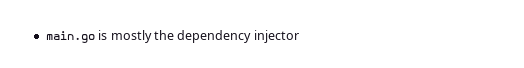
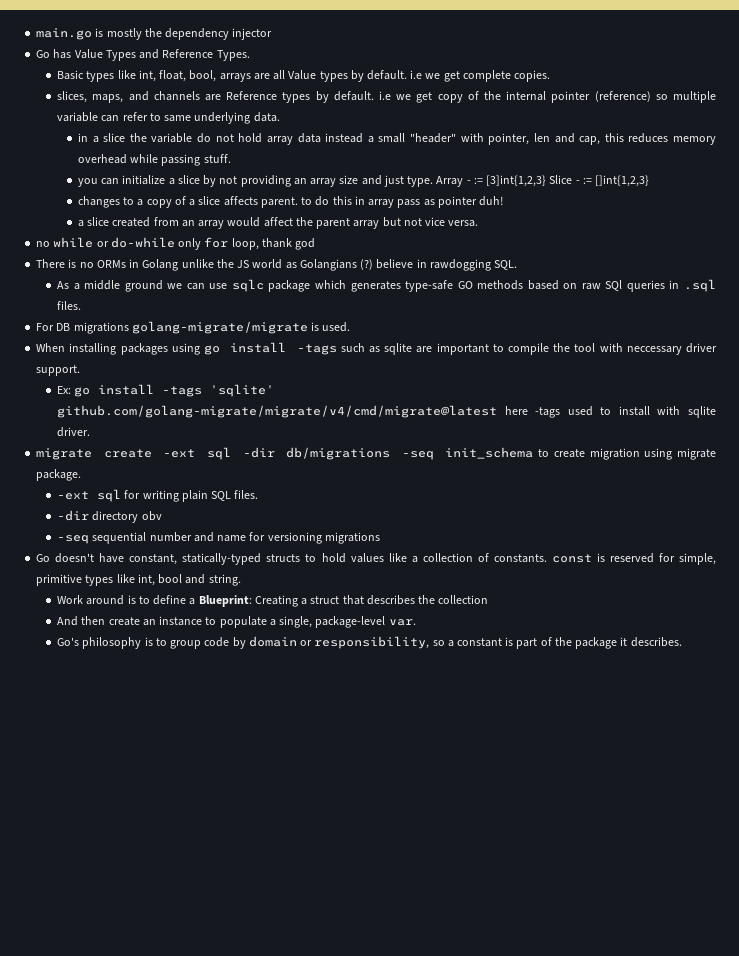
+ Go has Value Types and Reference Types.
+ Basic types like int, float, bool, arrays are all Value types by default. i.e we get complete copies.
+ slices, maps, and channels are Reference types by default. i.e we get copy of the internal pointer (reference) so multiple variable can refer to same underlying data.
+ in a slice the variable do not hold array data instead a small "header" with pointer, len and cap, this reduces memory overhead while passing stuff.
+ you can initialize a slice by not providing an array size and just type. Array - := [3]int{1,2,3} Slice - := []int{1,2,3}
+ changes to a copy of a slice affects parent. to do this in array pass as pointer duh!
+ a slice created from an array would affect the parent array but not vice versa.
+ no while or do-while only for loop, thank god
+ There is no ORMs in Golang unlike the JS world as Golangians (?) believe in rawdogging SQL.
+ As a middle ground we can use sqlc package which generates type-safe GO methods based on raw SQl queries in .sql files.
+ For DB migrations golang-migrate/migrate is used.
+ When installing packages using go install -tags such as sqlite are important to compile the tool with neccessary driver support.
+ Ex: go install -tags 'sqlite' github.com/golang-migrate/migrate/v4/cmd/migrate@latest here -tags used to install with sqlite driver.
+ migrate create -ext sql -dir db/migrations -seq init_schema to create migration using migrate package.
+ -ext sql for writing plain SQL files.
+ -dir directory obv
+ -seq sequential number and name for versioning migrations
+ Go doesn't have constant, statically-typed structs to hold values like a collection of constants. const is reserved for simple, primitive types like int, bool and string.
+ Work around is to define a Blueprint: Creating a struct that describes the collection
+ And then create an instance to populate a single, package-level var.
+ Go's philosophy is to group code by domain or responsibility, so a constant is part of the package it describes.

